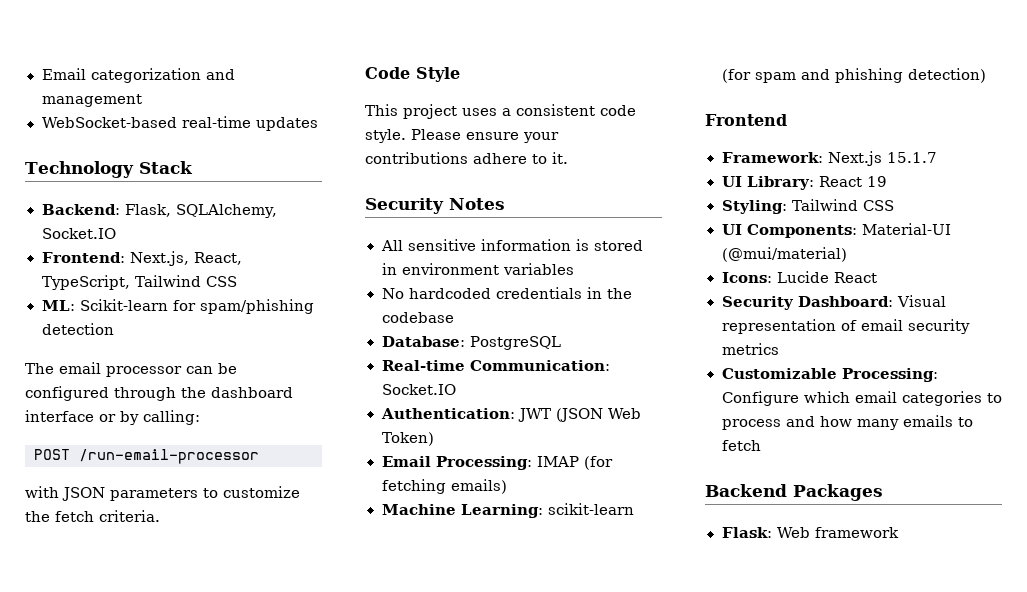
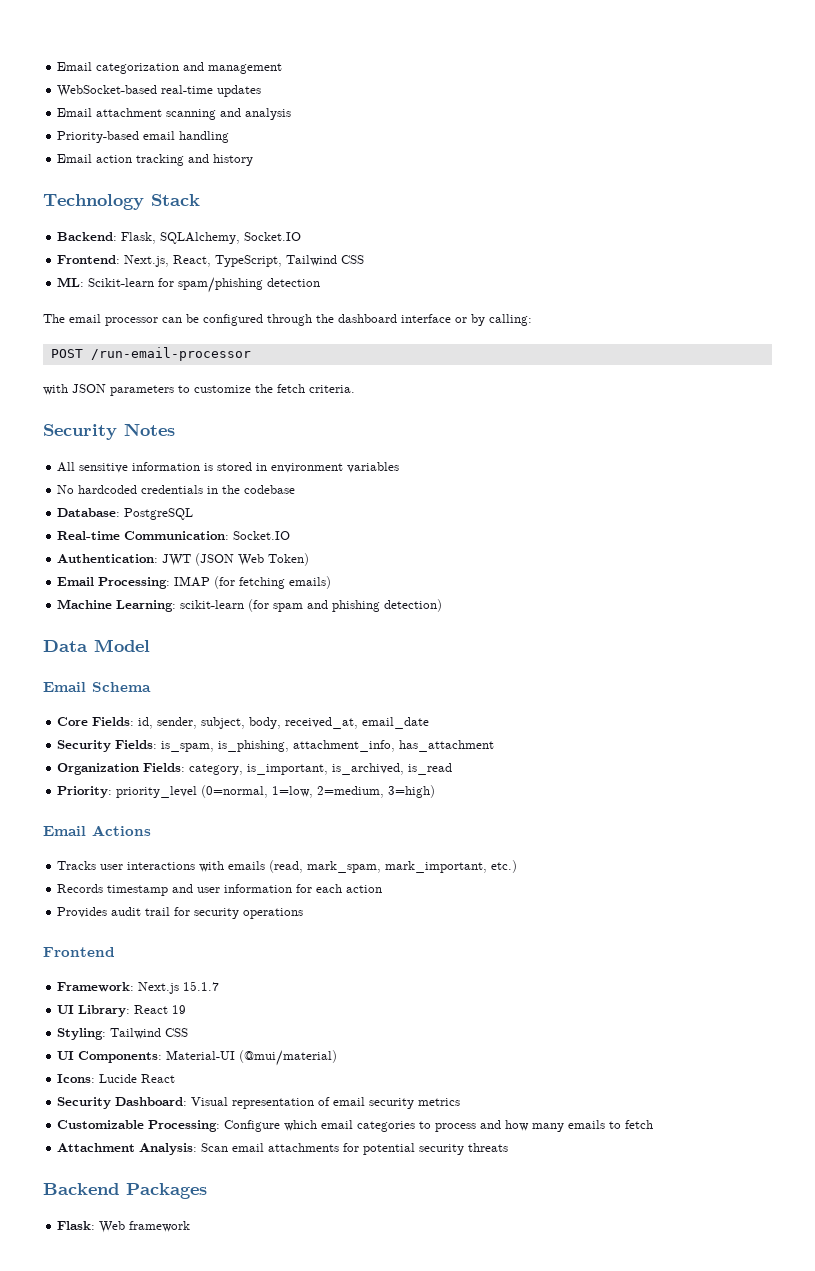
+ Email attachment scanning and analysis
+ Priority-based email handling
+ Email action tracking and history
- Code Style
- This project uses a consistent code style. Please ensure your contributions adhere to it.
+ Data Model
+ Email Schema
+ Core Fields: id, sender, subject, body, received_at, email_date
+ Security Fields: is_spam, is_phishing, attachment_info, has_attachment
+ Organization Fields: category, is_important, is_archived, is_read
+ Priority: priority_level (0=normal, 1=low, 2=medium, 3=high)
+ Email Actions
+ Tracks user interactions with emails (read, mark_spam, mark_important, etc.)
+ Records timestamp and user information for each action
+ Provides audit trail for security operations
+ Attachment Analysis: Scan email attachments for potential security threats

